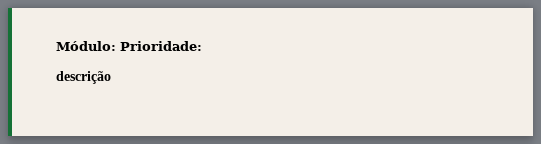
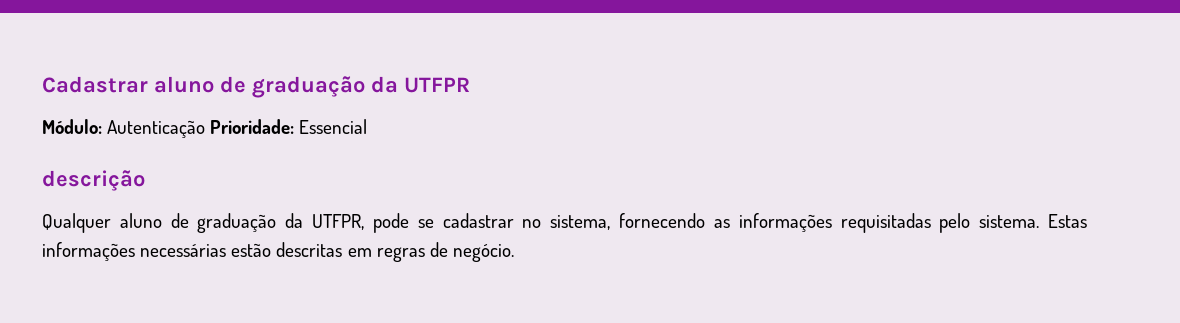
- Módulo: Prioridade:
+ Cadastrar aluno de graduação da UTFPR
+ Módulo: Autenticação Prioridade: Essencial
+ Qualquer aluno de graduação da UTFPR, pode se cadastrar no sistema, fornecendo as informações requisitadas pelo sistema. Estas informações necessárias estão descritas em regras de negócio.

